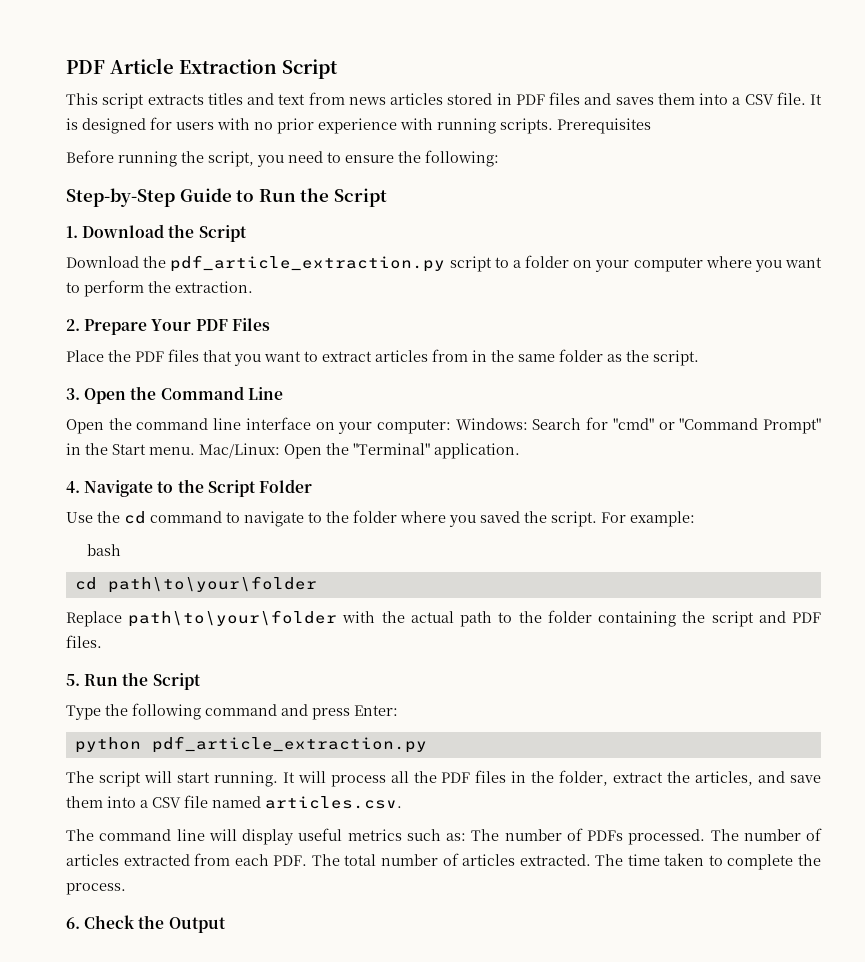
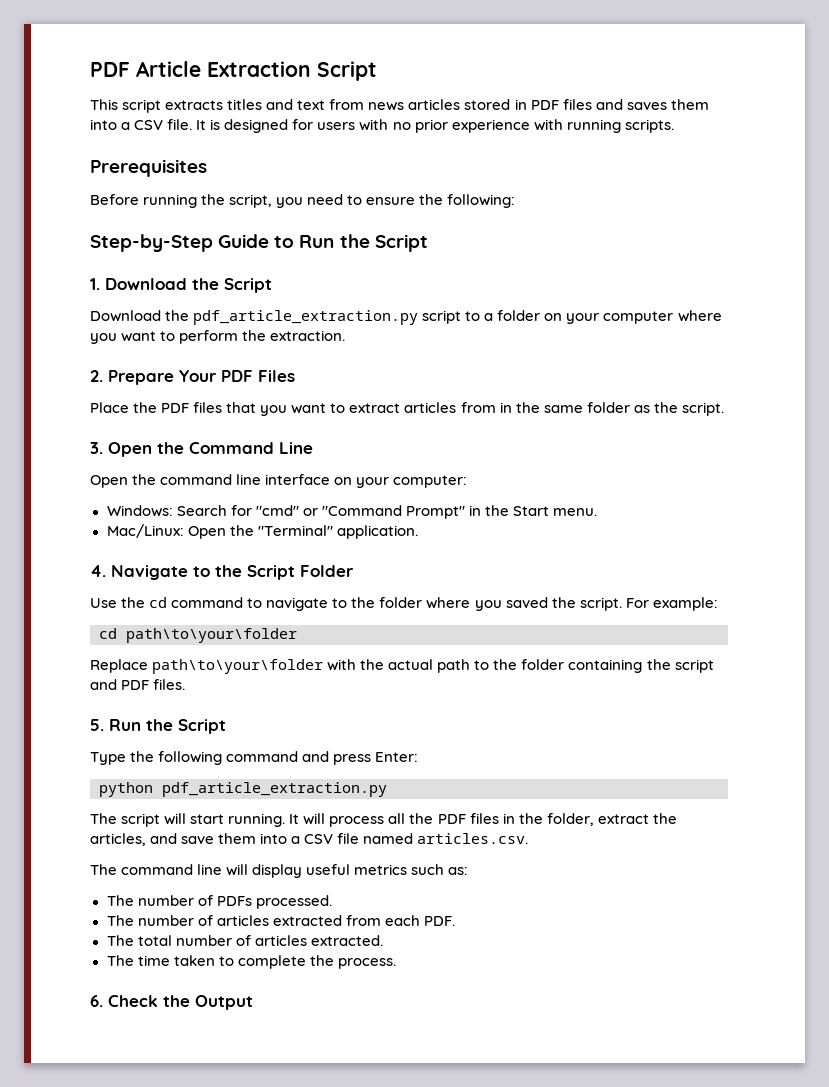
- It is designed for users with no prior experience with running scripts. Prerequisites
+ It is designed for users with no prior experience with running scripts.
+ Prerequisites
- Open the command line interface on your computer: Windows: Search for "cmd" or "Command Prompt" in the Start menu. Mac/Linux: Open the "Terminal" application.
+ Open the command line interface on your computer:
+ Windows: Search for "cmd" or "Command Prompt" in the Start menu.
+ Mac/Linux: Open the "Terminal" application.
- bash
- The command line will display useful metrics such as: The number of PDFs processed. The number of articles extracted from each PDF. The total number of articles extracted. The time taken to complete the process.
+ The command line will display useful metrics such as:
+ The number of PDFs processed.
+ The number of articles extracted from each PDF.
+ The total number of articles extracted.
+ The time taken to complete the process.

